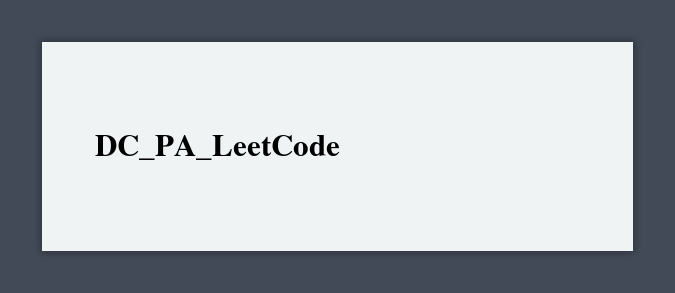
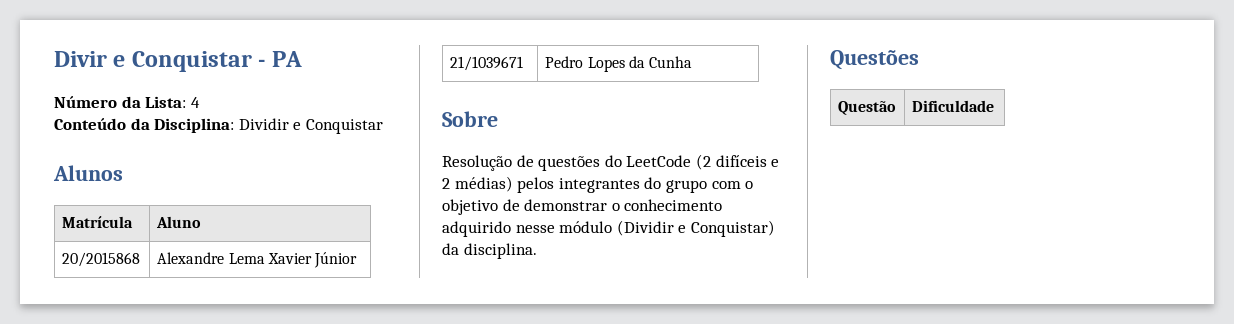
- DC_PA_LeetCode
+ Divir e Conquistar - PA
+ Número da Lista: 4
+ Conteúdo da Disciplina: Dividir e Conquistar
+ Alunos
+ Matrícula | Aluno
+ 20/2015868 | Alexandre Lema Xavier Júnior
+ 21/1039671 | Pedro Lopes da Cunha
+ Sobre
+ Resolução de questões do LeetCode (2 difíceis e 2 médias) pelos integrantes do grupo com o objetivo de demonstrar o conhecimento adquirido nesse módulo (Dividir e Conquistar) da disciplina.
+ Questões
+ Questão | Dificuldade

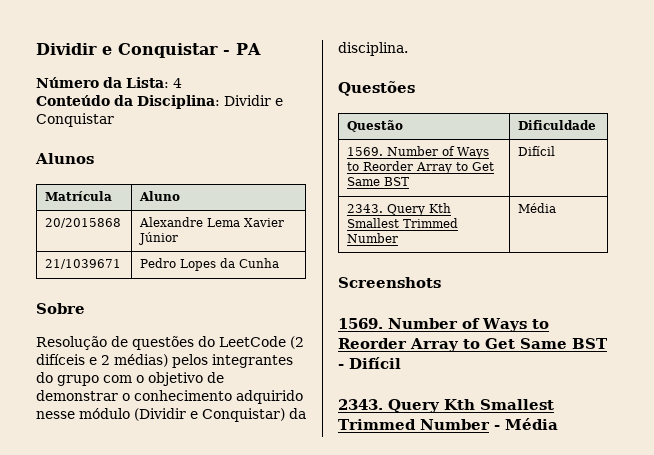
- Divir e Conquistar - PA
+ Dividir e Conquistar - PA
+ 1569. Number of Ways to Reorder Array to Get Same BST | Difícil
+ 2343. Query Kth Smallest Trimmed Number | Média
+ Screenshots
+ 1569. Number of Ways to Reorder Array to Get Same BST - Difícil
+ 2343. Query Kth Smallest Trimmed Number - Média

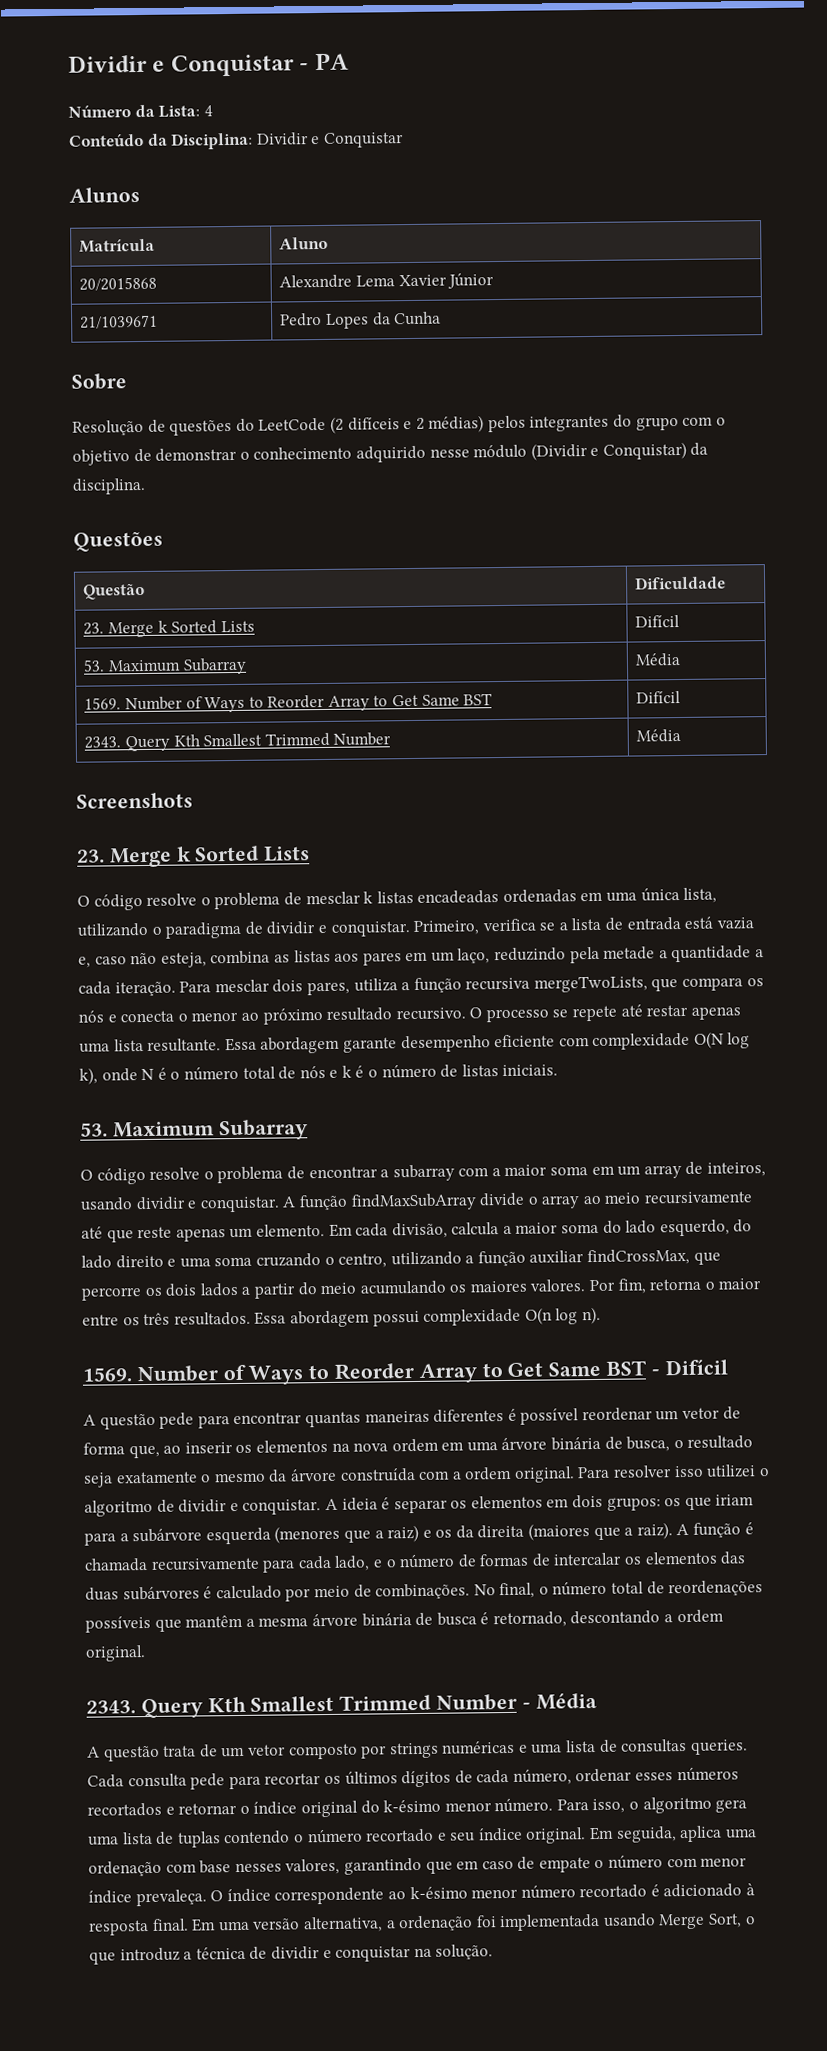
+ 23. Merge k Sorted Lists | Difícil
+ 53. Maximum Subarray | Média
  Screenshots
+ 23. Merge k Sorted Lists
+ O código resolve o problema de mesclar k listas encadeadas ordenadas em uma única lista, utilizando o paradigma de dividir e conquistar. Primeiro, verifica se a lista de entrada está vazia e, caso não esteja, combina as listas aos pares em um laço, reduzindo pela metade a quantidade a cada iteração. Para mesclar dois pares, utiliza a função recursiva mergeTwoLists, que compara os nós e conecta o menor ao próximo resultado recursivo. O processo se repete até restar apenas uma lista resultante. Essa abordagem garante desempenho eficiente com complexidade O(N log k), onde N é o número total de nós e k é o número de listas iniciais.
+ 53. Maximum Subarray
+ O código resolve o problema de encontrar a subarray com a maior soma em um array de inteiros, usando dividir e conquistar. A função findMaxSubArray divide o array ao meio recursivamente até que reste apenas um elemento. Em cada divisão, calcula a maior soma do lado esquerdo, do lado direito e uma soma cruzando o centro, utilizando a função auxiliar findCrossMax, que percorre os dois lados a partir do meio acumulando os maiores valores. Por fim, retorna o maior entre os três resultados. Essa abordagem possui complexidade O(n log n).
+ A questão pede para encontrar quantas maneiras diferentes é possível reordenar um vetor de forma que, ao inserir os elementos na nova ordem em uma árvore binária de busca, o resultado seja exatamente o mesmo da árvore construída com a ordem original. Para resolver isso utilizei o algoritmo de dividir e conquistar. A ideia é separar os elementos em dois grupos: os que iriam para a subárvore esquerda (menores que a raiz) e os da direita (maiores que a raiz). A função é chamada recursivamente para cada lado, e o número de formas de intercalar os elementos das duas subárvores é calculado por meio de combinações. No final, o número total de reordenações possíveis que mantêm a mesma árvore binária de busca é retornado, descontando a ordem original.
+ A questão trata de um vetor composto por strings numéricas e uma lista de consultas queries. Cada consulta pede para recortar os últimos dígitos de cada número, ordenar esses números recortados e retornar o índice original do k-ésimo menor número. Para isso, o algoritmo gera uma lista de tuplas contendo o número recortado e seu índice original. Em seguida, aplica uma ordenação com base nesses valores, garantindo que em caso de empate o número com menor índice prevaleça. O índice correspondente ao k-ésimo menor número recortado é adicionado à resposta final. Em uma versão alternativa, a ordenação foi implementada usando Merge Sort, o que introduz a técnica de dividir e conquistar na solução.

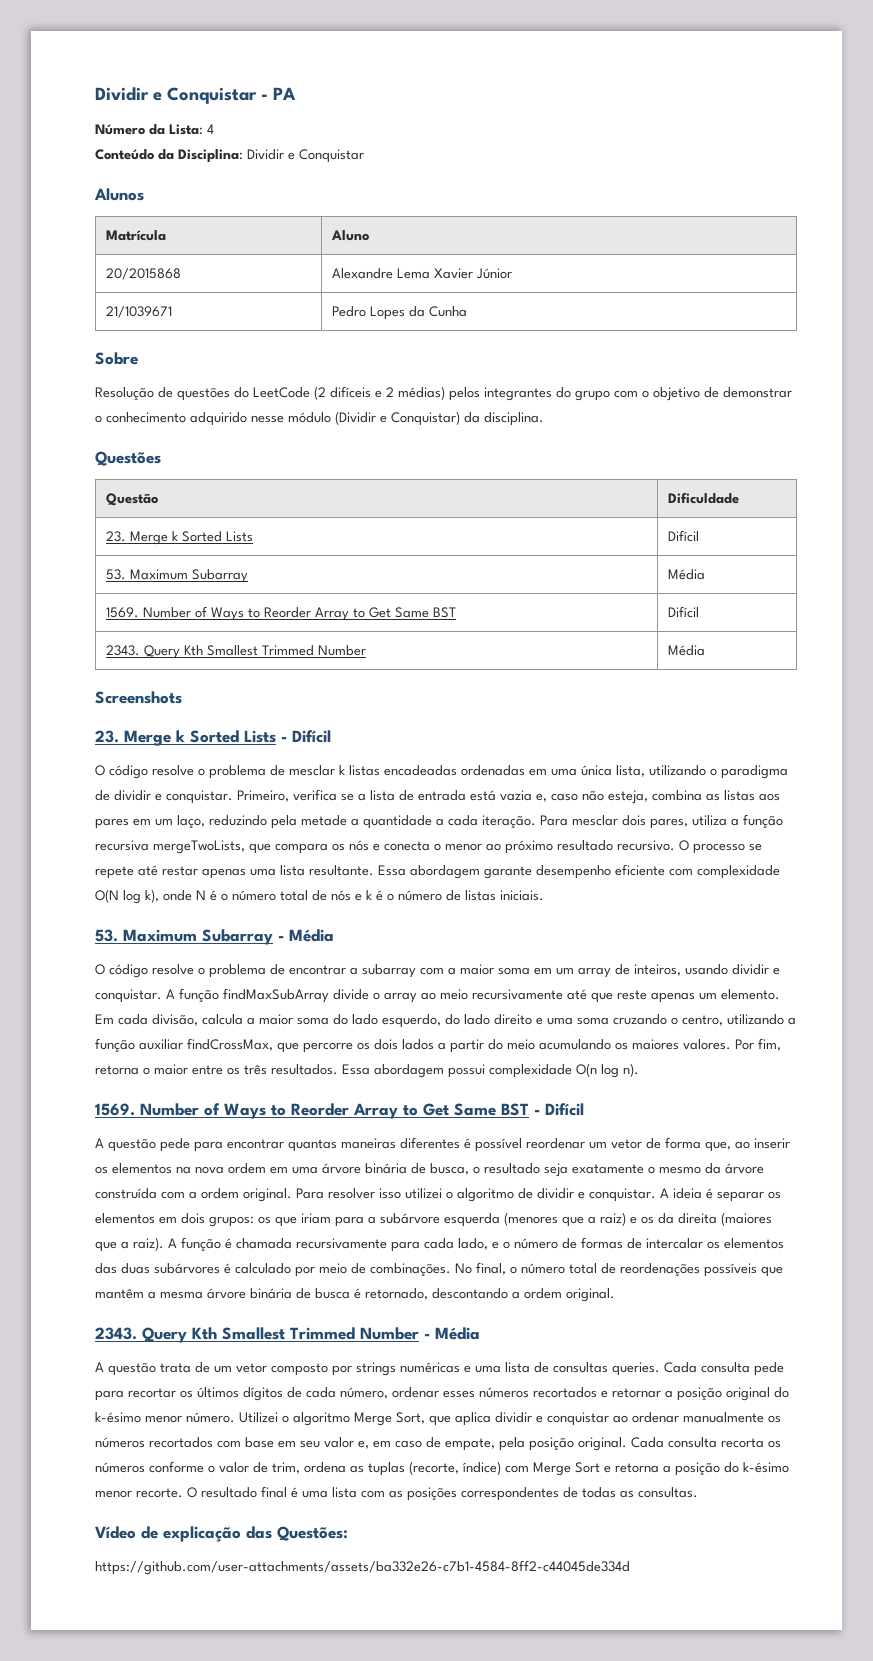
  Screenshots
- 23. Merge k Sorted Lists
+ 23. Merge k Sorted Lists - Difícil
  Essa abordagem garante desempenho eficiente com complexidade O(N log k), onde N é o número total de nós e k é o número de listas iniciais.
- 53. Maximum Subarray
+ 53. Maximum Subarray - Média
- Cada consulta pede para recortar os últimos dígitos de cada número, ordenar esses números recortados e retornar o índice original do k-ésimo menor número.
+ Cada consulta pede para recortar os últimos dígitos de cada número, ordenar esses números recortados e retornar a posição original do k-ésimo menor número.
- Para isso, o algoritmo gera uma lista de tuplas contendo o número recortado e seu índice original. Em seguida, aplica uma ordenação com base nesses valores, garantindo que em caso de empate o número com menor índice prevaleça. O índice correspondente ao k-ésimo menor número recortado é adicionado à resposta final. Em uma versão alternativa, a ordenação foi implementada usando Merge Sort, o que introduz a técnica de dividir e conquistar na solução.
+ Utilizei o algoritmo Merge Sort, que aplica dividir e conquistar ao ordenar manualmente os números recortados com base em seu valor e, em caso de empate, pela posição original. Cada consulta recorta os números conforme o valor de trim, ordena as tuplas (recorte, índice) com Merge Sort e retorna a posição do k-ésimo menor recorte. O resultado final é uma lista com as posições correspondentes de todas as consultas.
+ Vídeo de explicação das Questões:
+ https://github.com/user-attachments/assets/ba332e26-c7b1-4584-8ff2-c44045de334d

